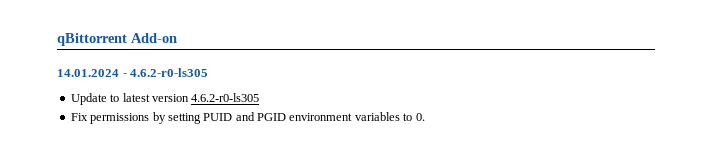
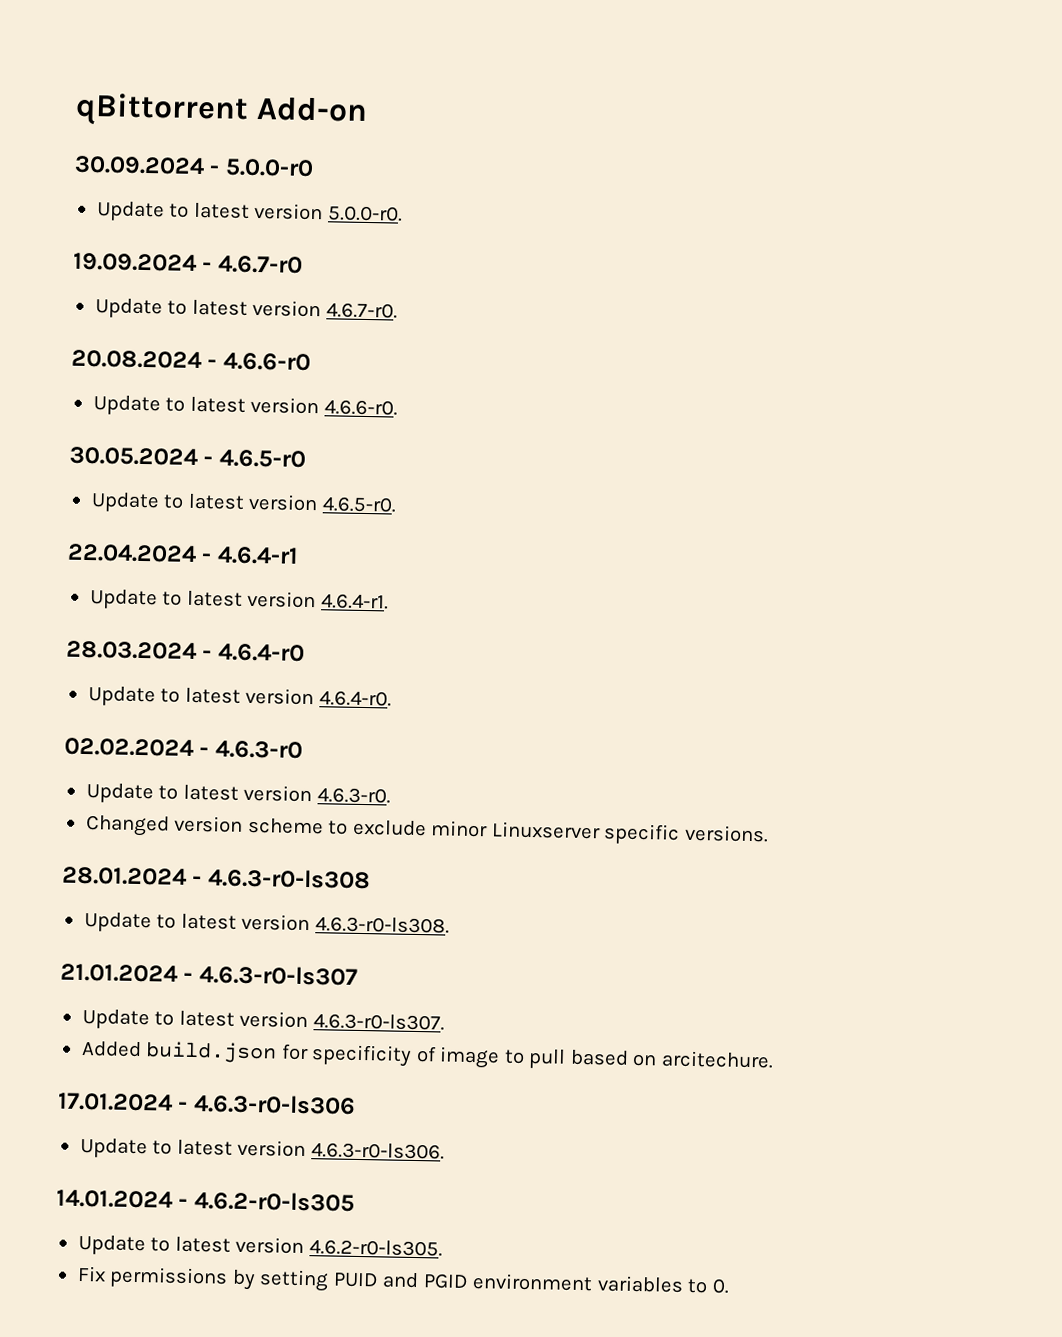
+ 30.09.2024 - 5.0.0-r0
+ Update to latest version 5.0.0-r0.
+ 19.09.2024 - 4.6.7-r0
+ Update to latest version 4.6.7-r0.
+ 20.08.2024 - 4.6.6-r0
+ Update to latest version 4.6.6-r0.
+ 30.05.2024 - 4.6.5-r0
+ Update to latest version 4.6.5-r0.
+ 22.04.2024 - 4.6.4-r1
+ Update to latest version 4.6.4-r1.
+ 28.03.2024 - 4.6.4-r0
+ Update to latest version 4.6.4-r0.
+ 02.02.2024 - 4.6.3-r0
+ Update to latest version 4.6.3-r0.
+ Changed version scheme to exclude minor Linuxserver specific versions.
+ 28.01.2024 - 4.6.3-r0-ls308
+ Update to latest version 4.6.3-r0-ls308.
+ 21.01.2024 - 4.6.3-r0-ls307
+ Update to latest version 4.6.3-r0-ls307.
+ Added build.json for specificity of image to pull based on arcitechure.
+ 17.01.2024 - 4.6.3-r0-ls306
+ Update to latest version 4.6.3-r0-ls306.
- Update to latest version 4.6.2-r0-ls305
+ Update to latest version 4.6.2-r0-ls305.

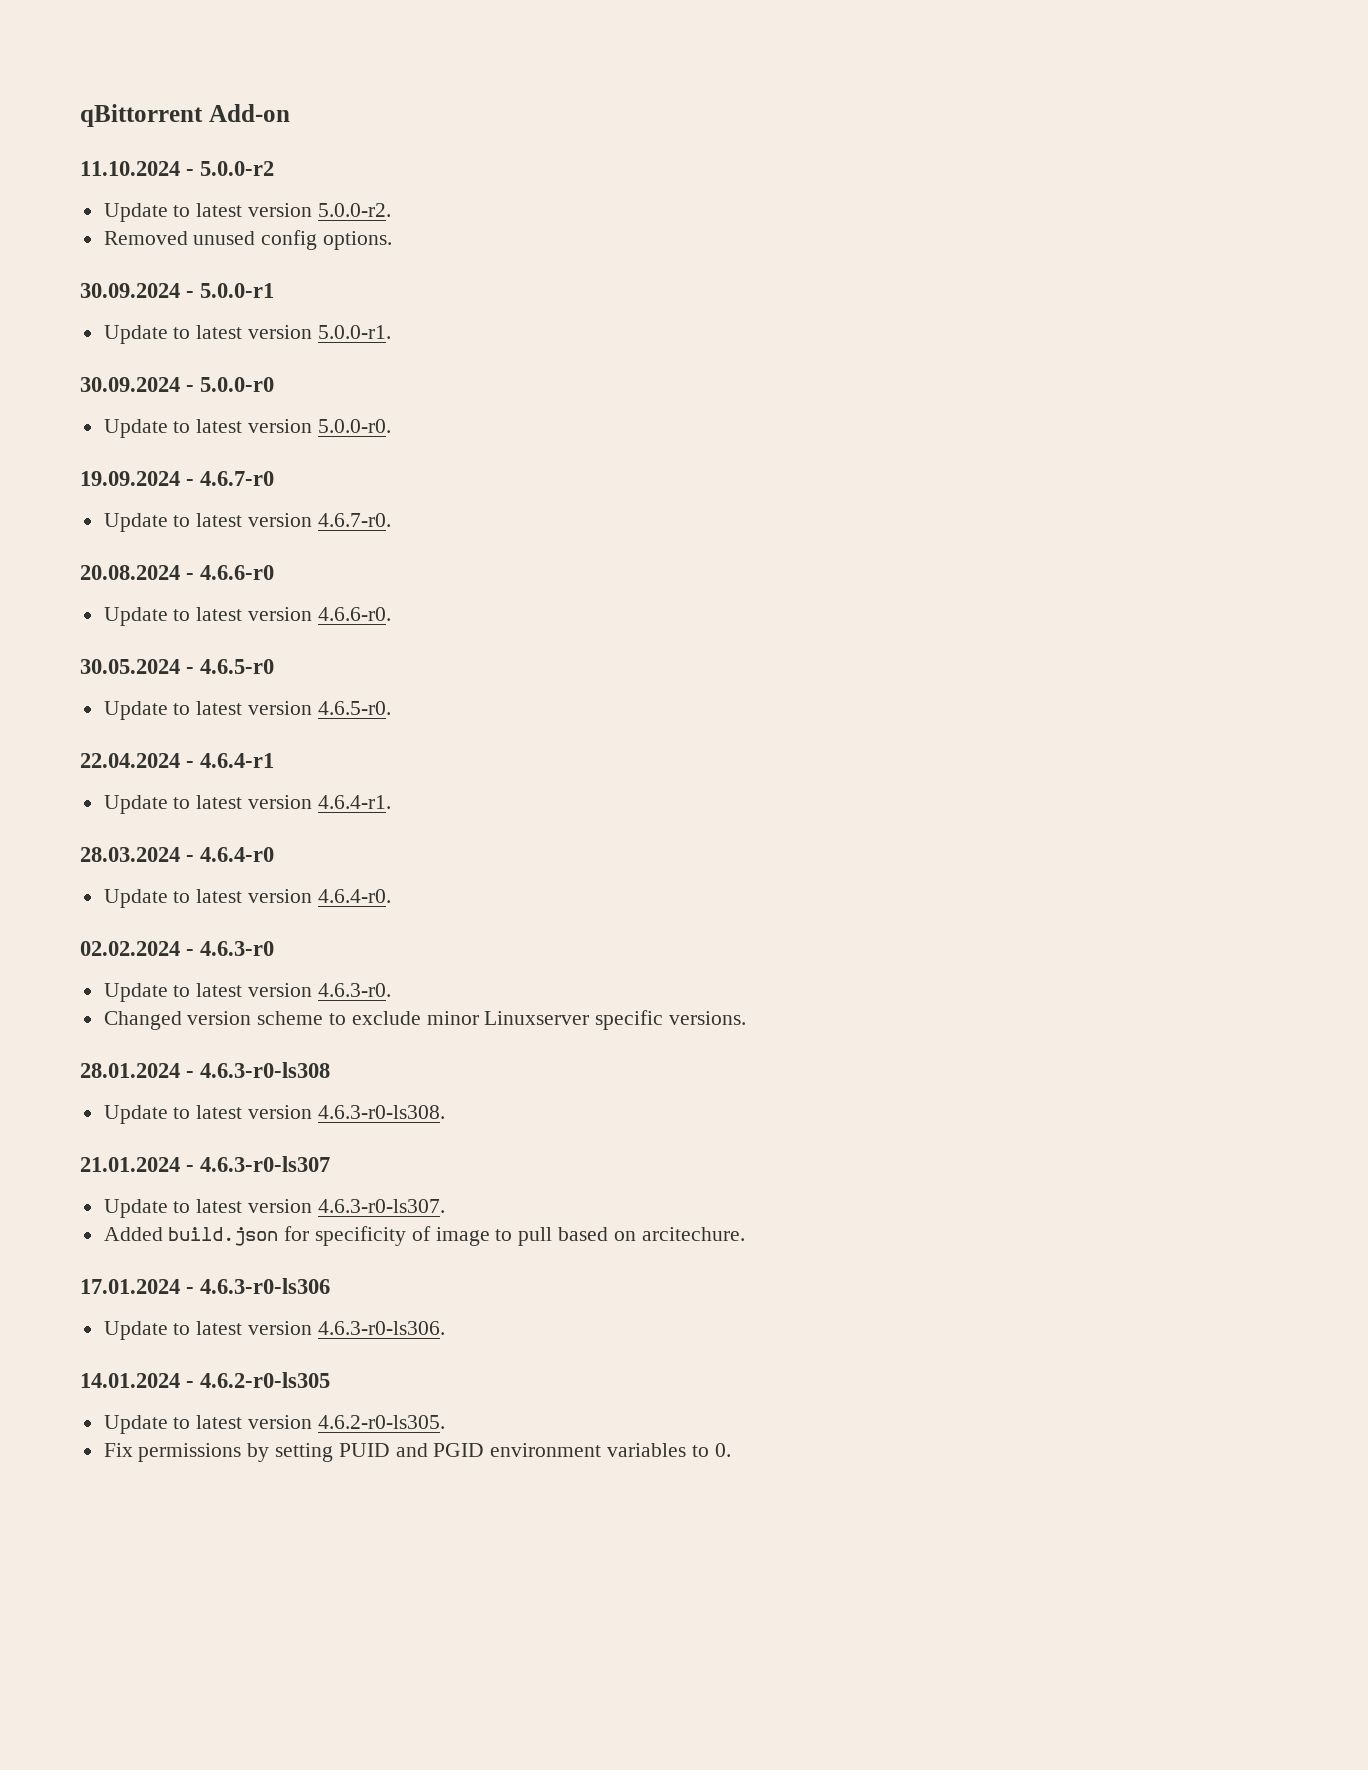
+ 11.10.2024 - 5.0.0-r2
+ Update to latest version 5.0.0-r2.
+ Removed unused config options.
+ 30.09.2024 - 5.0.0-r1
+ Update to latest version 5.0.0-r1.

